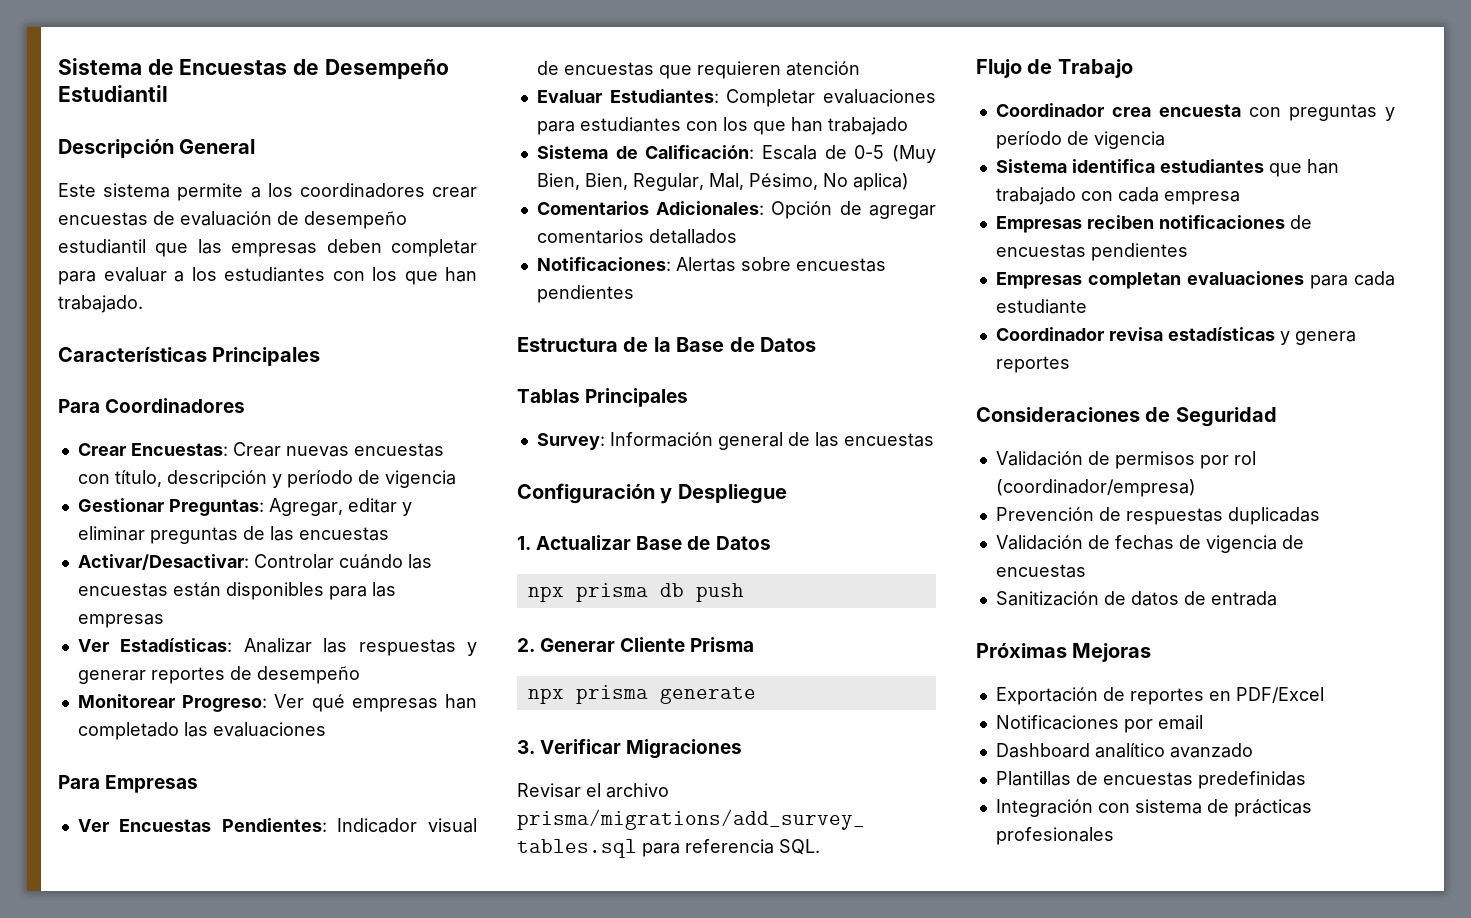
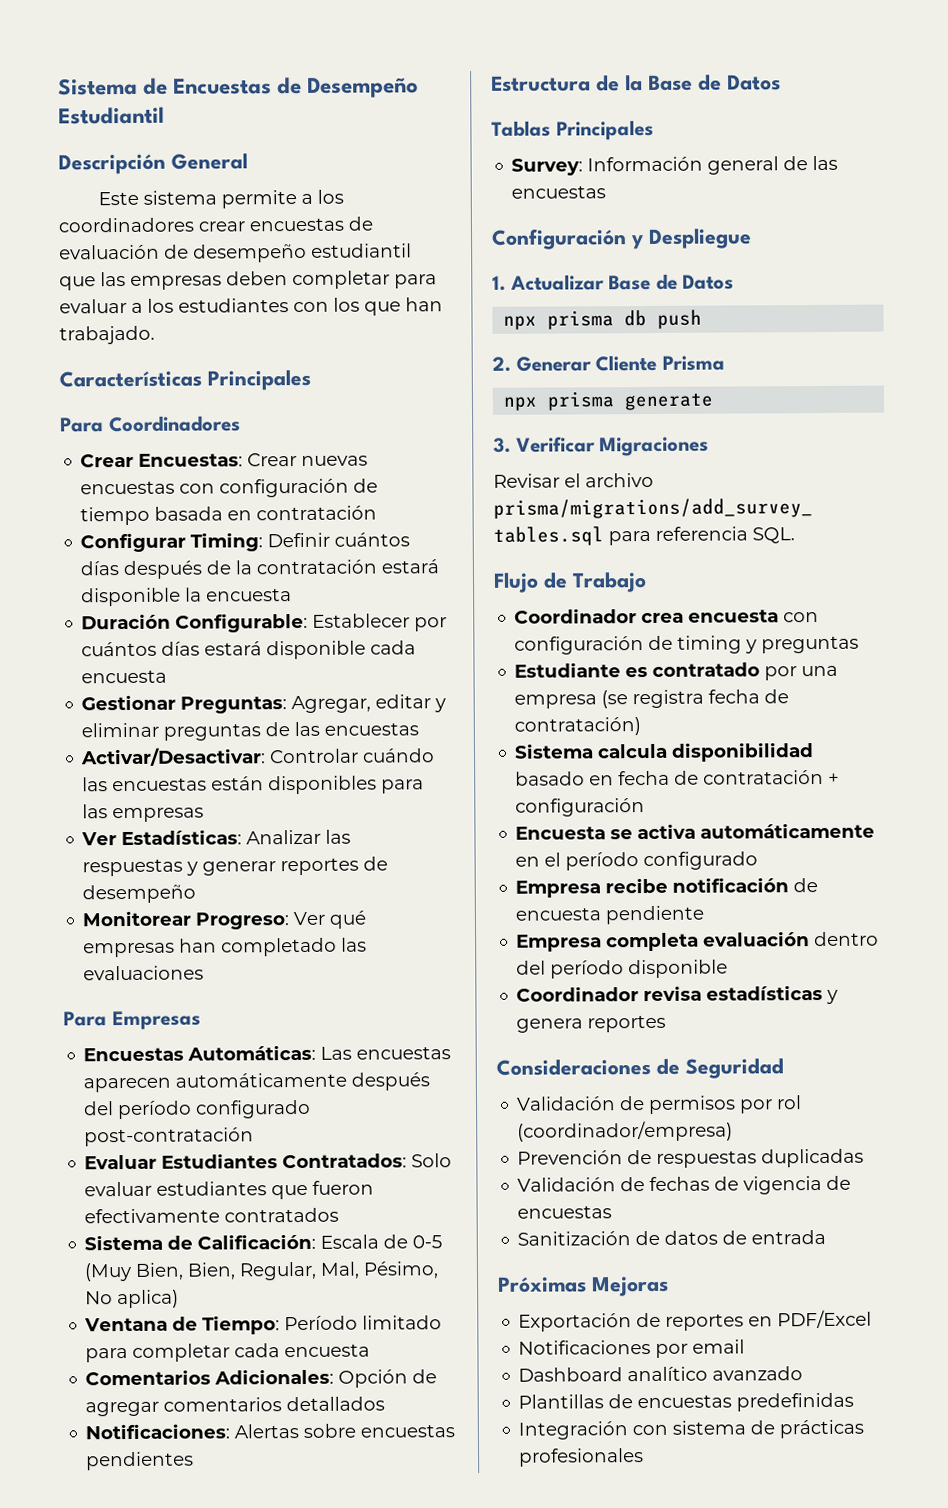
- Crear Encuestas: Crear nuevas encuestas con título, descripción y período de vigencia
+ Crear Encuestas: Crear nuevas encuestas con configuración de tiempo basada en contratación
+ Configurar Timing: Definir cuántos días después de la contratación estará disponible la encuesta
+ Duración Configurable: Establecer por cuántos días estará disponible cada encuesta
- Ver Encuestas Pendientes: Indicador visual de encuestas que requieren atención
- Evaluar Estudiantes: Completar evaluaciones para estudiantes con los que han trabajado
+ Encuestas Automáticas: Las encuestas aparecen automáticamente después del período configurado post-contratación
+ Evaluar Estudiantes Contratados: Solo evaluar estudiantes que fueron efectivamente contratados
+ Ventana de Tiempo: Período limitado para completar cada encuesta
- Coordinador crea encuesta con preguntas y período de vigencia
- Sistema identifica estudiantes que han trabajado con cada empresa
- Empresas reciben notificaciones de encuestas pendientes
- Empresas completan evaluaciones para cada estudiante
+ Coordinador crea encuesta con configuración de timing y preguntas
+ Estudiante es contratado por una empresa (se registra fecha de contratación)
+ Sistema calcula disponibilidad basado en fecha de contratación + configuración
+ Encuesta se activa automáticamente en el período configurado
+ Empresa recibe notificación de encuesta pendiente
+ Empresa completa evaluación dentro del período disponible

